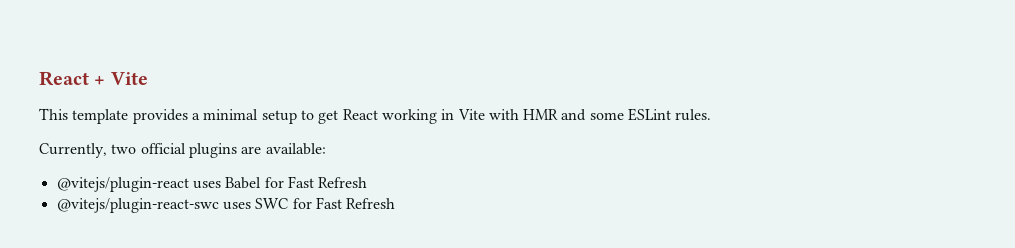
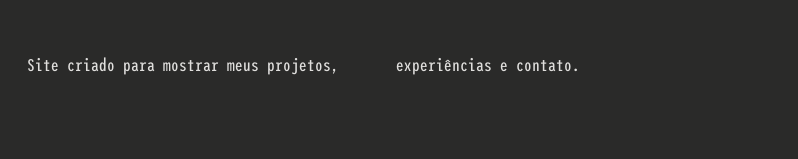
- React + Vite
- This template provides a minimal setup to get React working in Vite with HMR and some ESLint rules.
- Currently, two official plugins are available:
- @vitejs/plugin-react uses Babel for Fast Refresh
- @vitejs/plugin-react-swc uses SWC for Fast Refresh
+ Site criado para mostrar meus projetos, experiências e contato.

